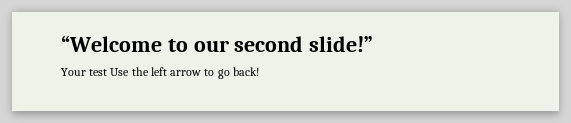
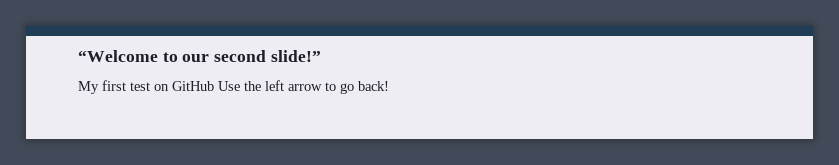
- Your test Use the left arrow to go back!
+ My first test on GitHub Use the left arrow to go back!

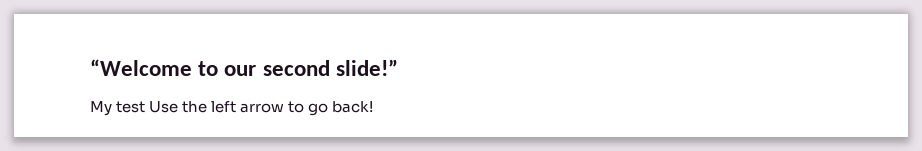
- My first test on GitHub Use the left arrow to go back!
+ My test Use the left arrow to go back!

